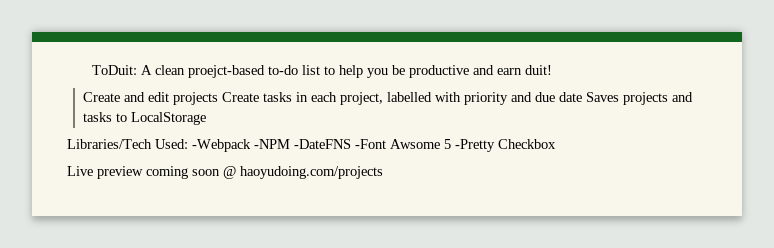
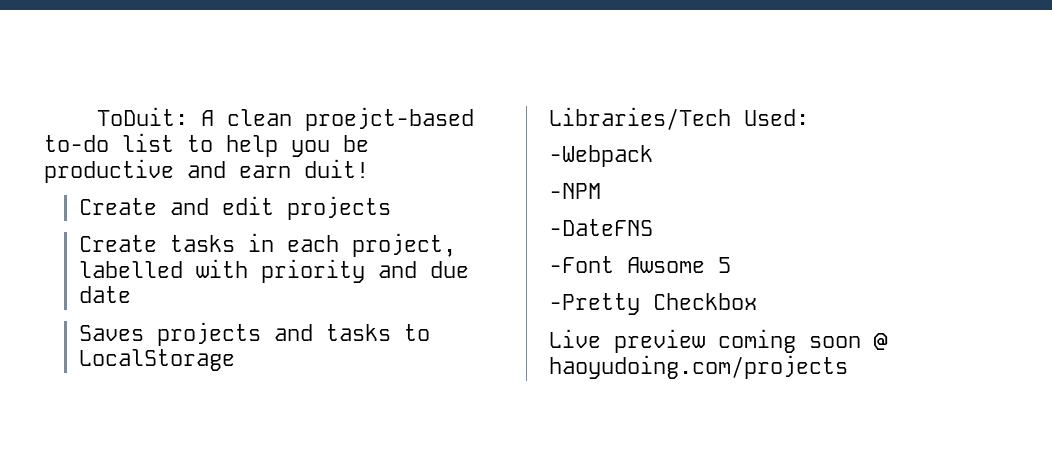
- Create and edit projects Create tasks in each project, labelled with priority and due date Saves projects and tasks to LocalStorage
+ Create and edit projects
+ Create tasks in each project, labelled with priority and due date
+ Saves projects and tasks to LocalStorage
- Libraries/Tech Used: -Webpack -NPM -DateFNS -Font Awsome 5 -Pretty Checkbox
+ Libraries/Tech Used:
+ -Webpack
+ -NPM
+ -DateFNS
+ -Font Awsome 5
+ -Pretty Checkbox

